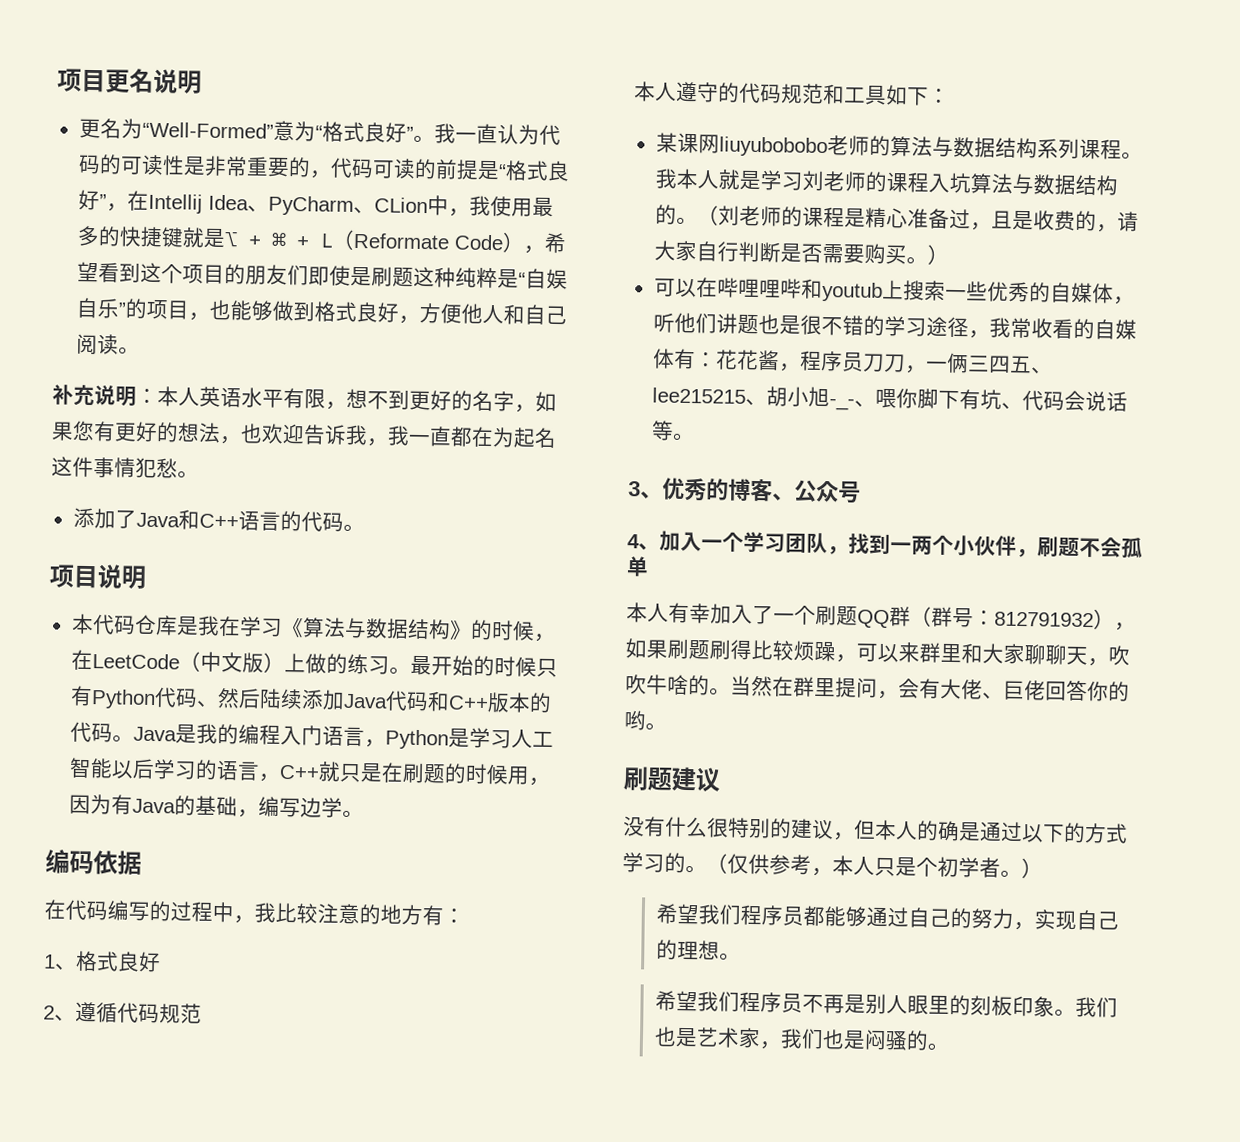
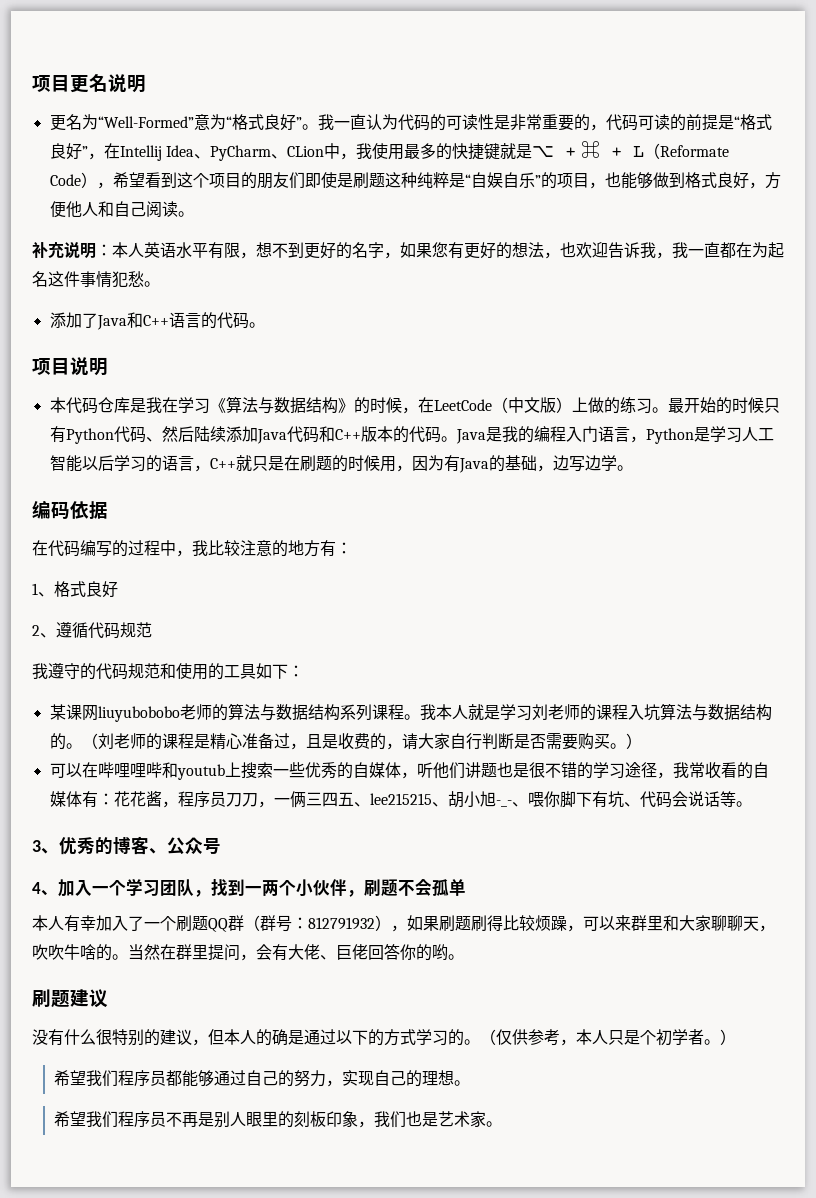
- Java是我的编程入门语言，Python是学习人工智能以后学习的语言，C++就只是在刷题的时候用，因为有Java的基础，编写边学。
+ Java是我的编程入门语言，Python是学习人工智能以后学习的语言，C++就只是在刷题的时候用，因为有Java的基础，边写边学。
- 本人遵守的代码规范和工具如下：
+ 我遵守的代码规范和使用的工具如下：
- 希望我们程序员不再是别人眼里的刻板印象。我们也是艺术家，我们也是闷骚的。
+ 希望我们程序员不再是别人眼里的刻板印象，我们也是艺术家。

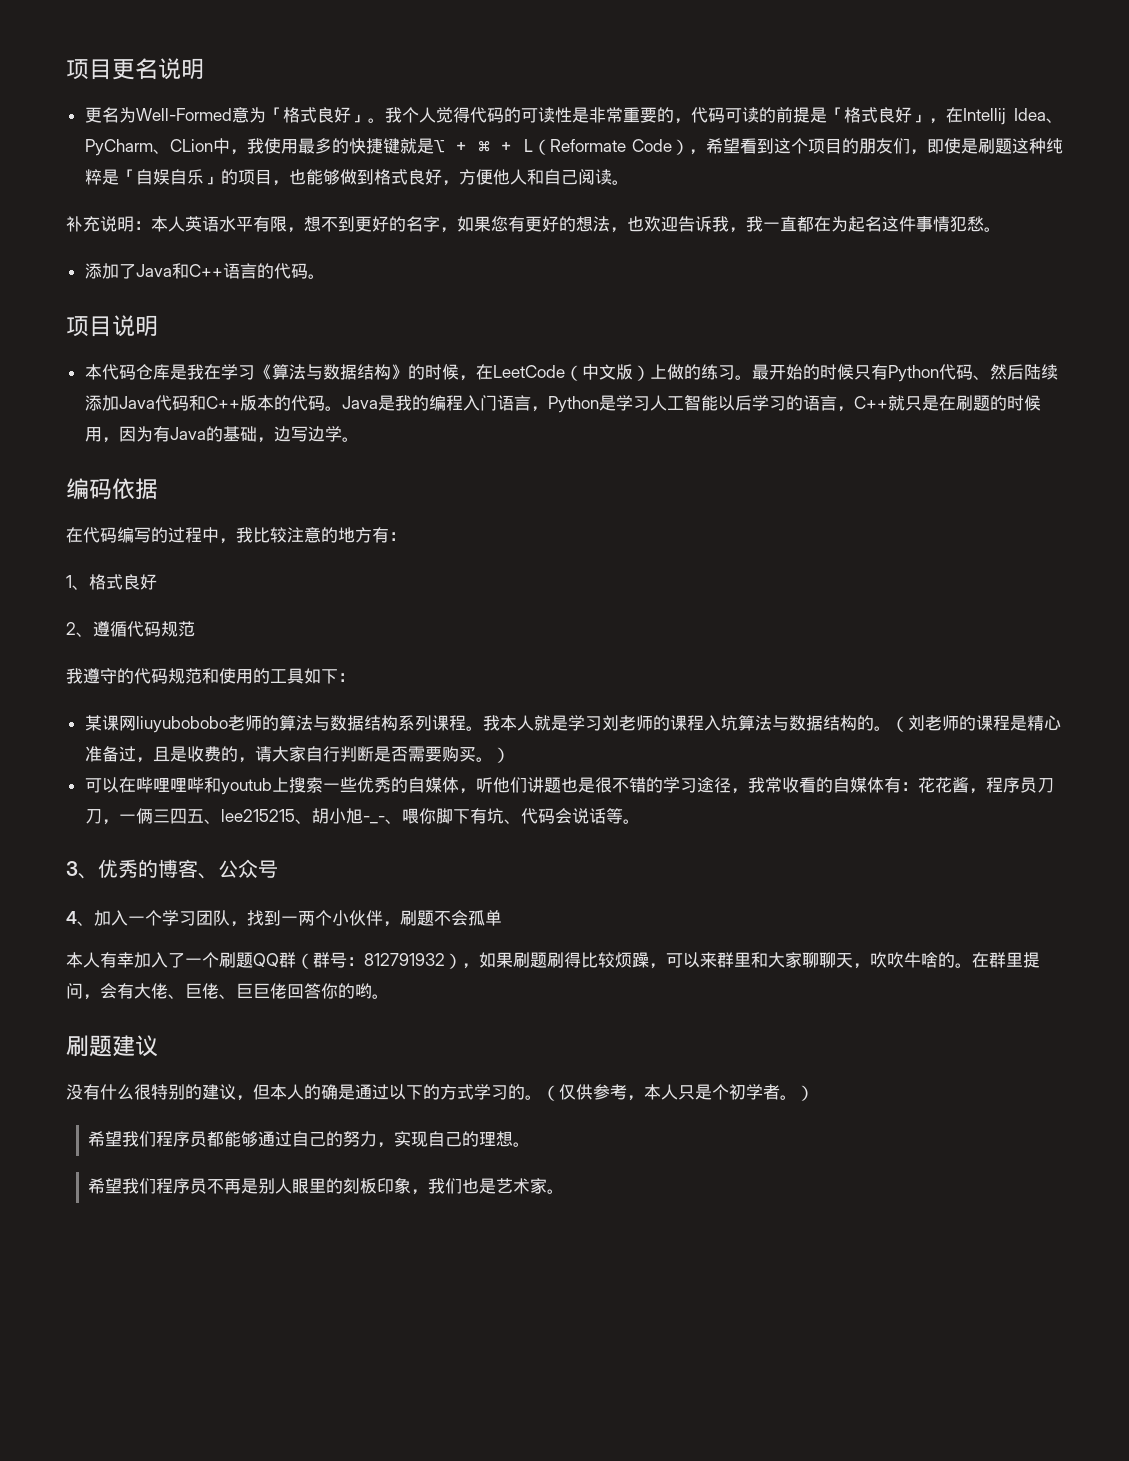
- 更名为“Well-Formed”意为“格式良好”。我一直认为代码的可读性是非常重要的，代码可读的前提是“格式良好”，在Intellij Idea、PyCharm、CLion中，我使用最多的快捷键就是⌥ + ⌘ + L（Reformate Code），希望看到这个项目的朋友们即使是刷题这种纯粹是“自娱自乐”的项目，也能够做到格式良好，方便他人和自己阅读。
+ 更名为Well-Formed意为「格式良好」。我个人觉得代码的可读性是非常重要的，代码可读的前提是「格式良好」，在Intellij Idea、PyCharm、CLion中，我使用最多的快捷键就是⌥ + ⌘ + L（Reformate Code），希望看到这个项目的朋友们，即使是刷题这种纯粹是「自娱自乐」的项目，也能够做到格式良好，方便他人和自己阅读。
- 当然在群里提问，会有大佬、巨佬回答你的哟。
+ 在群里提问，会有大佬、巨佬、巨巨佬回答你的哟。

